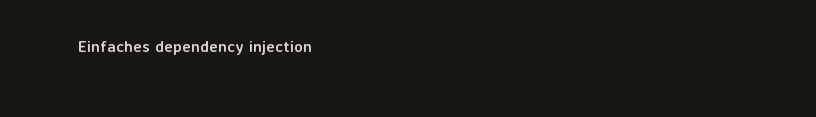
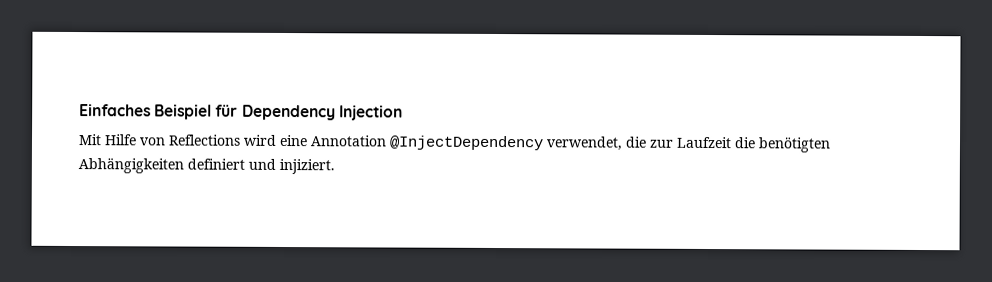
- Einfaches dependency injection
+ Einfaches Beispiel für Dependency Injection
+ Mit Hilfe von Reflections wird eine Annotation @InjectDependency verwendet, die zur Laufzeit die benötigten Abhängigkeiten definiert und injiziert.

